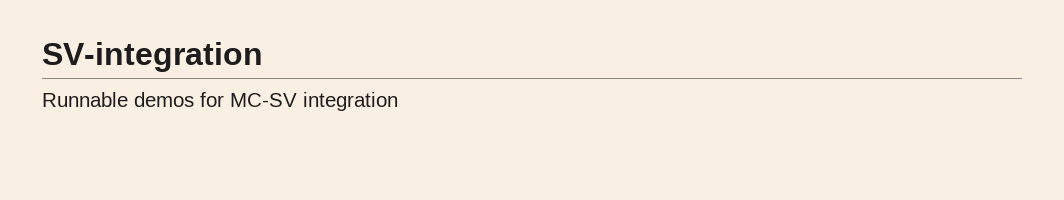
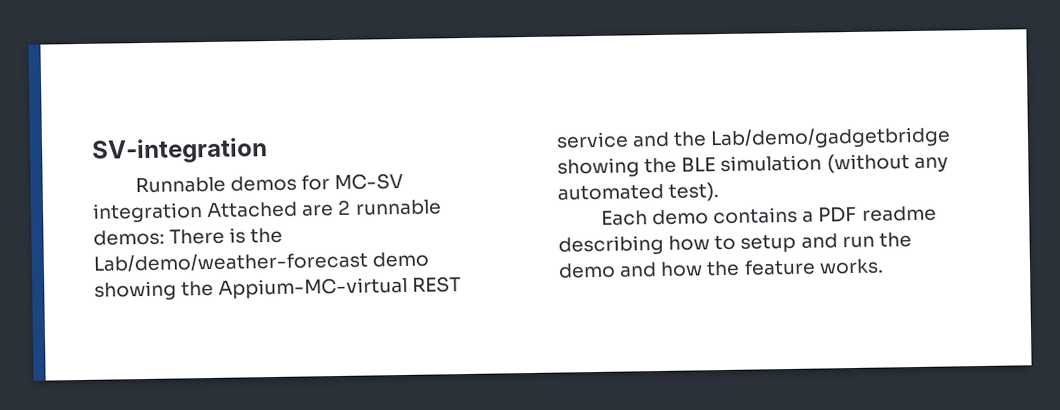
- Runnable demos for MC-SV integration
+ Runnable demos for MC-SV integration Attached are 2 runnable demos: There is the Lab/demo/weather-forecast demo showing the Appium-MC-virtual REST service and the Lab/demo/gadgetbridge showing the BLE simulation (without any automated test).
+ Each demo contains a PDF readme describing how to setup and run the demo and how the feature works.

